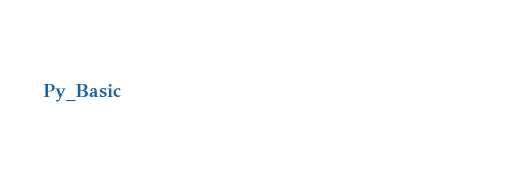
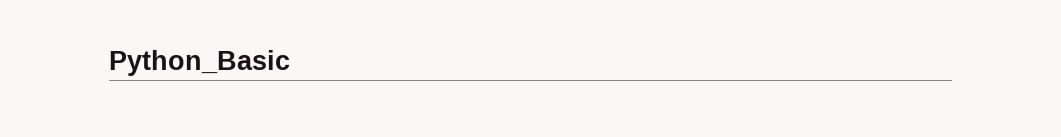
- Py_Basic
+ Python_Basic

